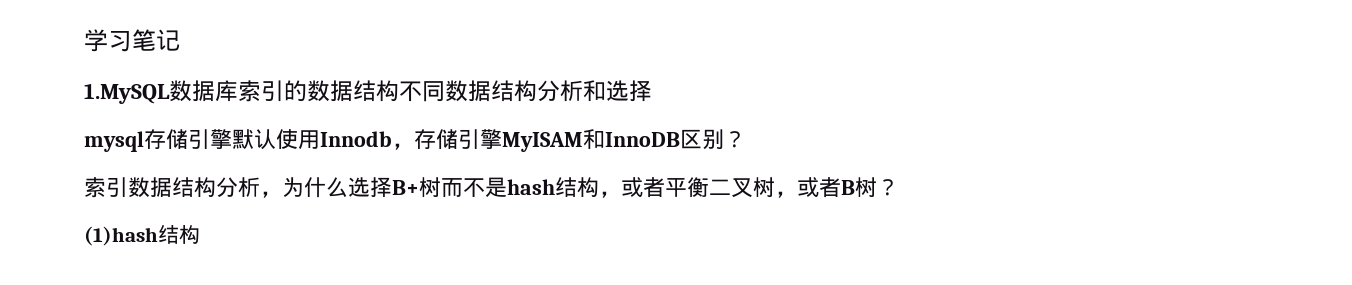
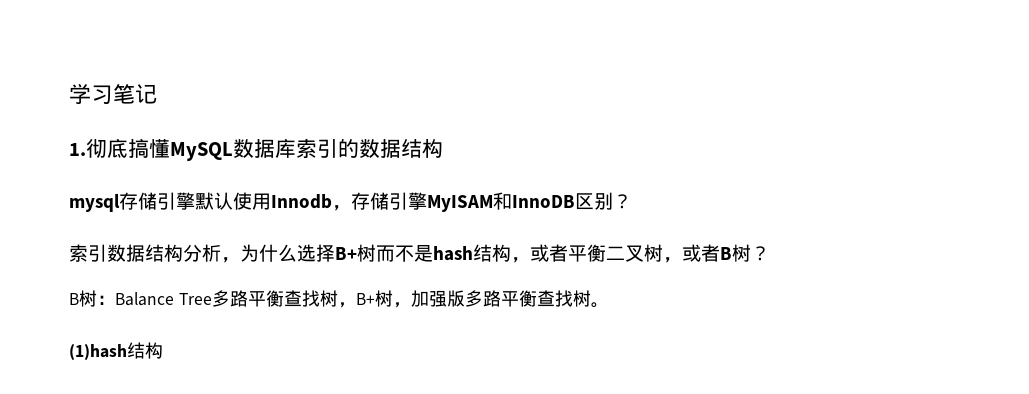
- 1.MySQL数据库索引的数据结构不同数据结构分析和选择
+ 1.彻底搞懂MySQL数据库索引的数据结构
+ B树：Balance Tree多路平衡查找树，B+树，加强版多路平衡查找树。

